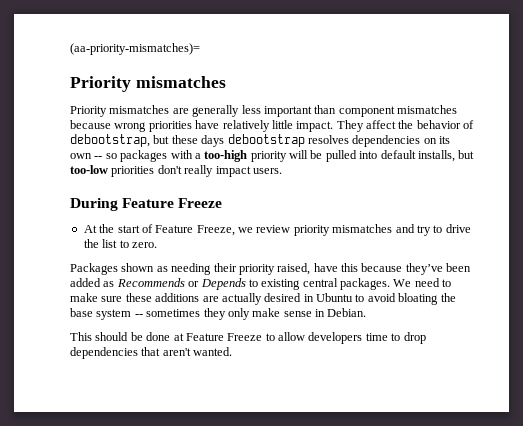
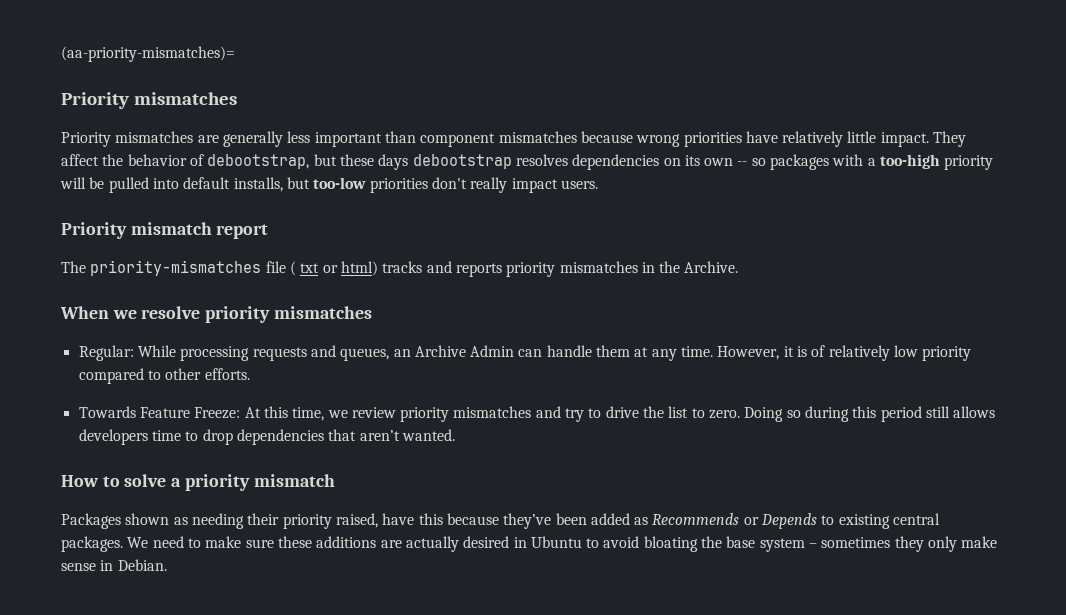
- During Feature Freeze
- At the start of Feature Freeze, we review priority mismatches and try to drive the list to zero.
+ Priority mismatch report
+ The priority-mismatches file ( txt or html) tracks and reports priority mismatches in the Archive.
+ When we resolve priority mismatches
+ Regular: While processing requests and queues, an Archive Admin can handle them at any time. However, it is of relatively low priority compared to other efforts.
+ Towards Feature Freeze: At this time, we review priority mismatches and try to drive the list to zero. Doing so during this period still allows developers time to drop dependencies that aren’t wanted.
+ How to solve a priority mismatch
- We need to make sure these additions are actually desired in Ubuntu to avoid bloating the base system -- sometimes they only make sense in Debian.
+ We need to make sure these additions are actually desired in Ubuntu to avoid bloating the base system – sometimes they only make sense in Debian.
- This should be done at Feature Freeze to allow developers time to drop dependencies that aren't wanted.

